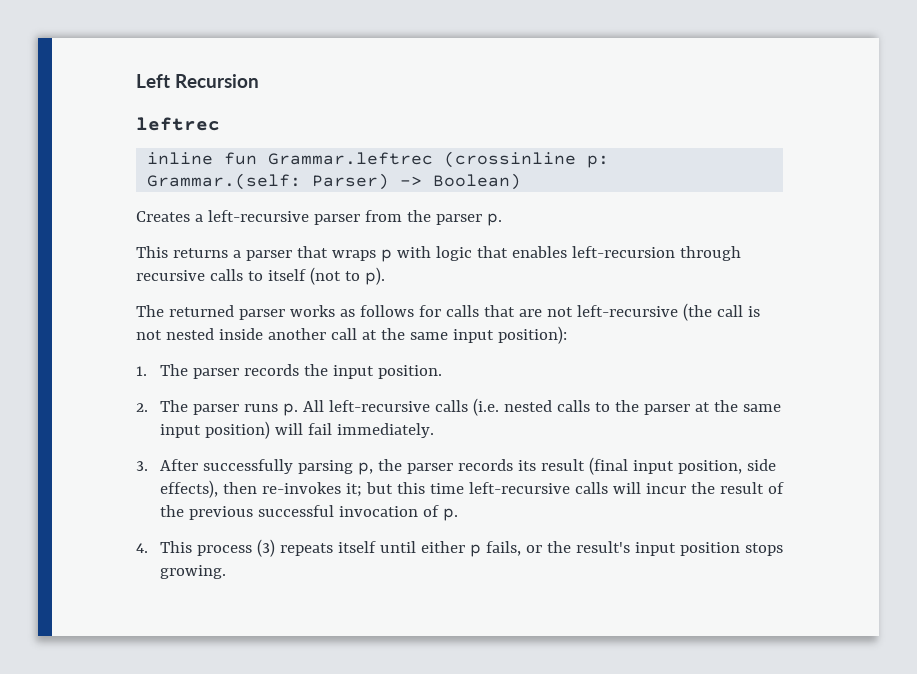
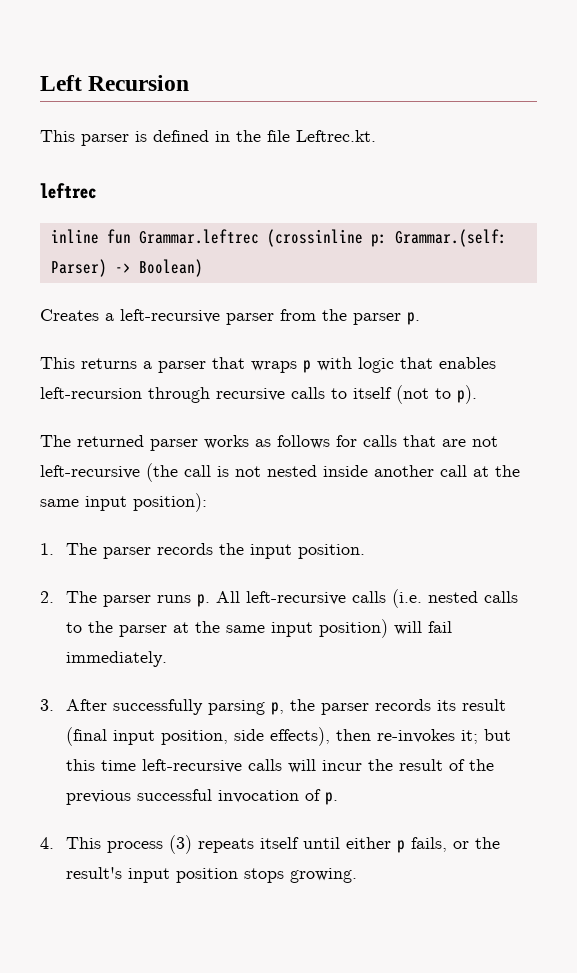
+ This parser is defined in the file Leftrec.kt.

